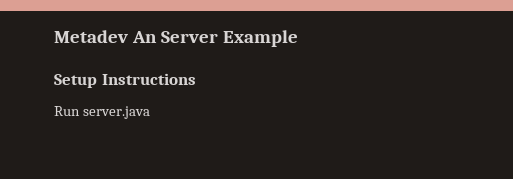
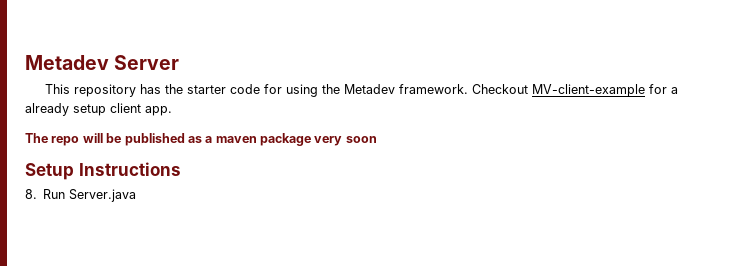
- Metadev An Server Example
+ Metadev Server
+ This repository has the starter code for using the Metadev framework. Checkout MV-client-example for a already setup client app.
+ The repo will be published as a maven package very soon
- Run server.java
+ 8. Run Server.java

